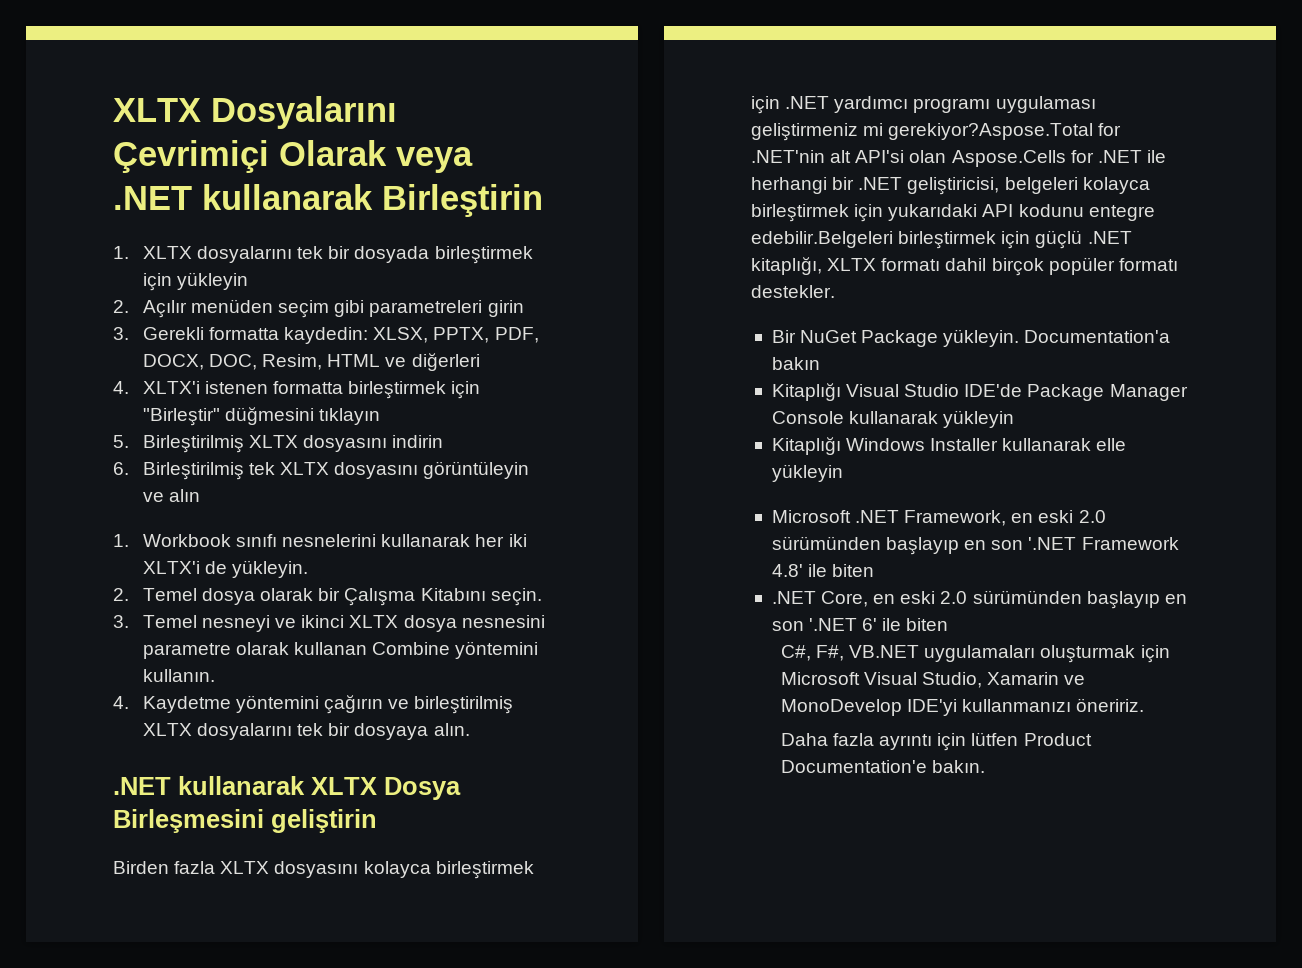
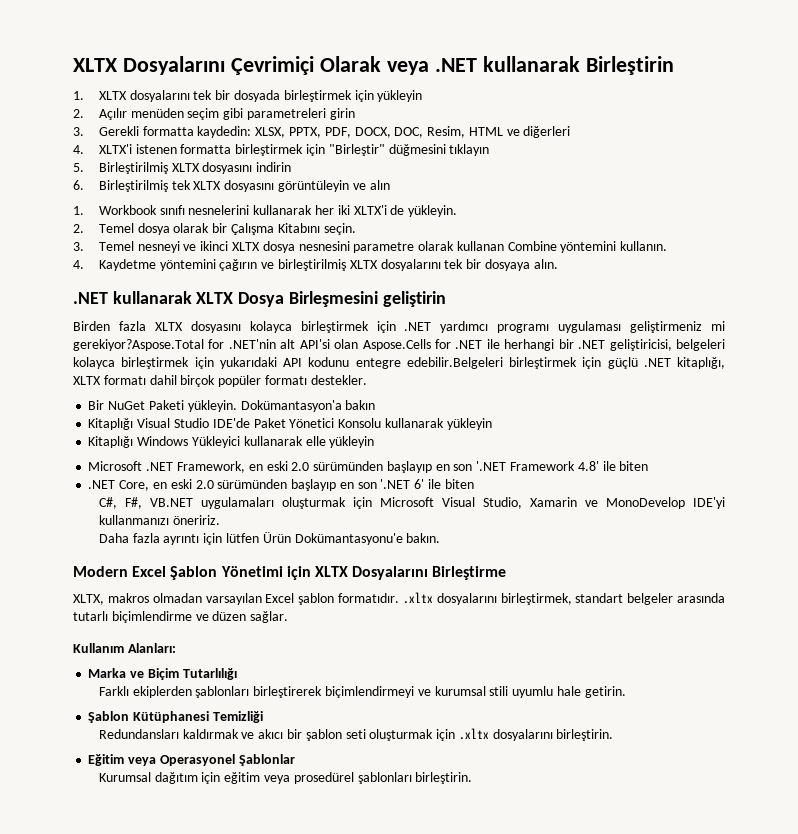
- Bir NuGet Package yükleyin. Documentation'a bakın
+ Bir NuGet Paketi yükleyin. Dokümantasyon'a bakın
- Kitaplığı Visual Studio IDE'de Package Manager Console kullanarak yükleyin
+ Kitaplığı Visual Studio IDE'de Paket Yönetici Konsolu kullanarak yükleyin
- Kitaplığı Windows Installer kullanarak elle yükleyin
+ Kitaplığı Windows Yükleyici kullanarak elle yükleyin
- Daha fazla ayrıntı için lütfen Product Documentation'e bakın.
+ Daha fazla ayrıntı için lütfen Ürün Dokümantasyonu'e bakın.
+ Modern Excel Şablon Yönetimi için XLTX Dosyalarını Birleştirme
+ XLTX, makros olmadan varsayılan Excel şablon formatıdır. .xltx dosyalarını birleştirmek, standart belgeler arasında tutarlı biçimlendirme ve düzen sağlar.
+ Kullanım Alanları:
+ Marka ve Biçim Tutarlılığı
+ Farklı ekiplerden şablonları birleştirerek biçimlendirmeyi ve kurumsal stili uyumlu hale getirin.
+ Şablon Kütüphanesi Temizliği
+ Redundansları kaldırmak ve akıcı bir şablon seti oluşturmak için .xltx dosyalarını birleştirin.
+ Eğitim veya Operasyonel Şablonlar
+ Kurumsal dağıtım için eğitim veya prosedürel şablonları birleştirin.

